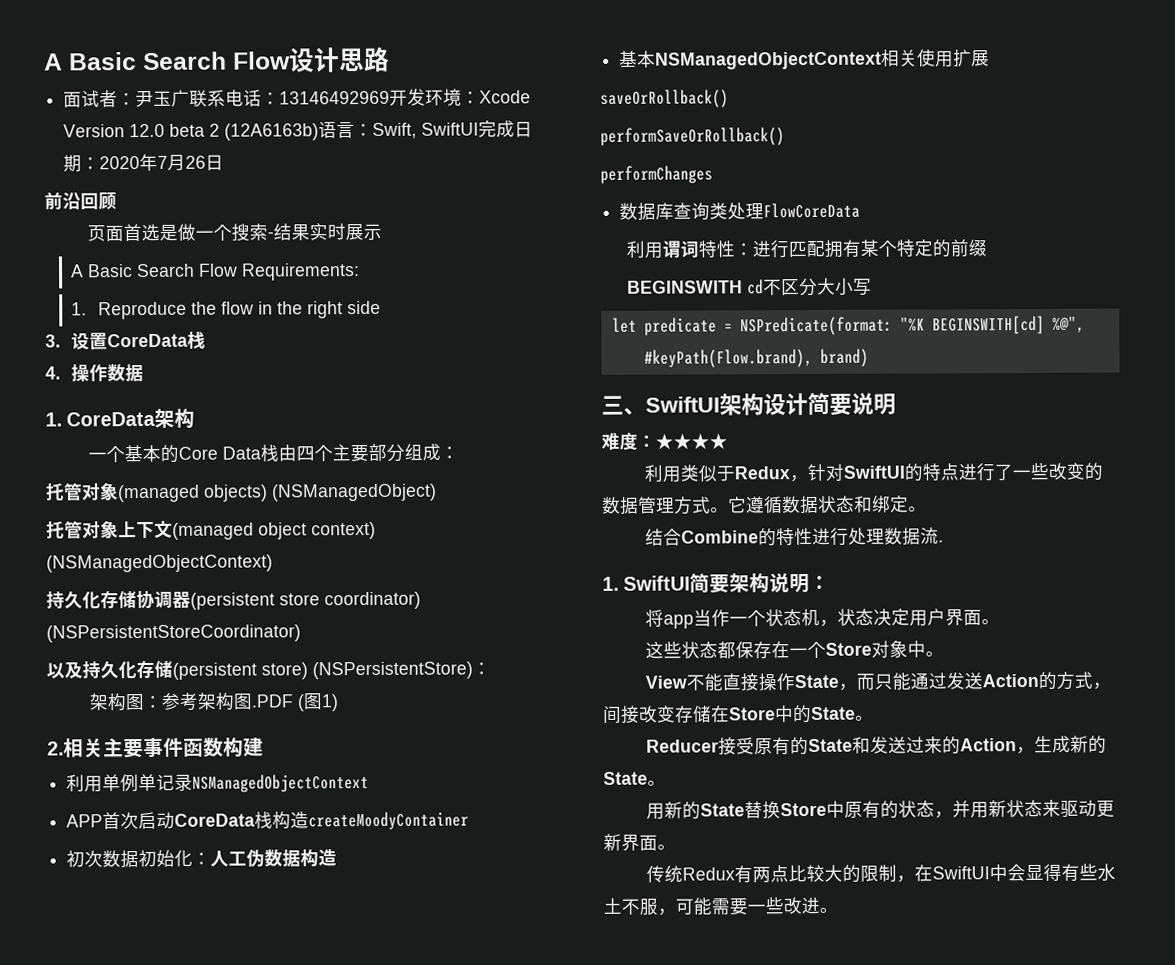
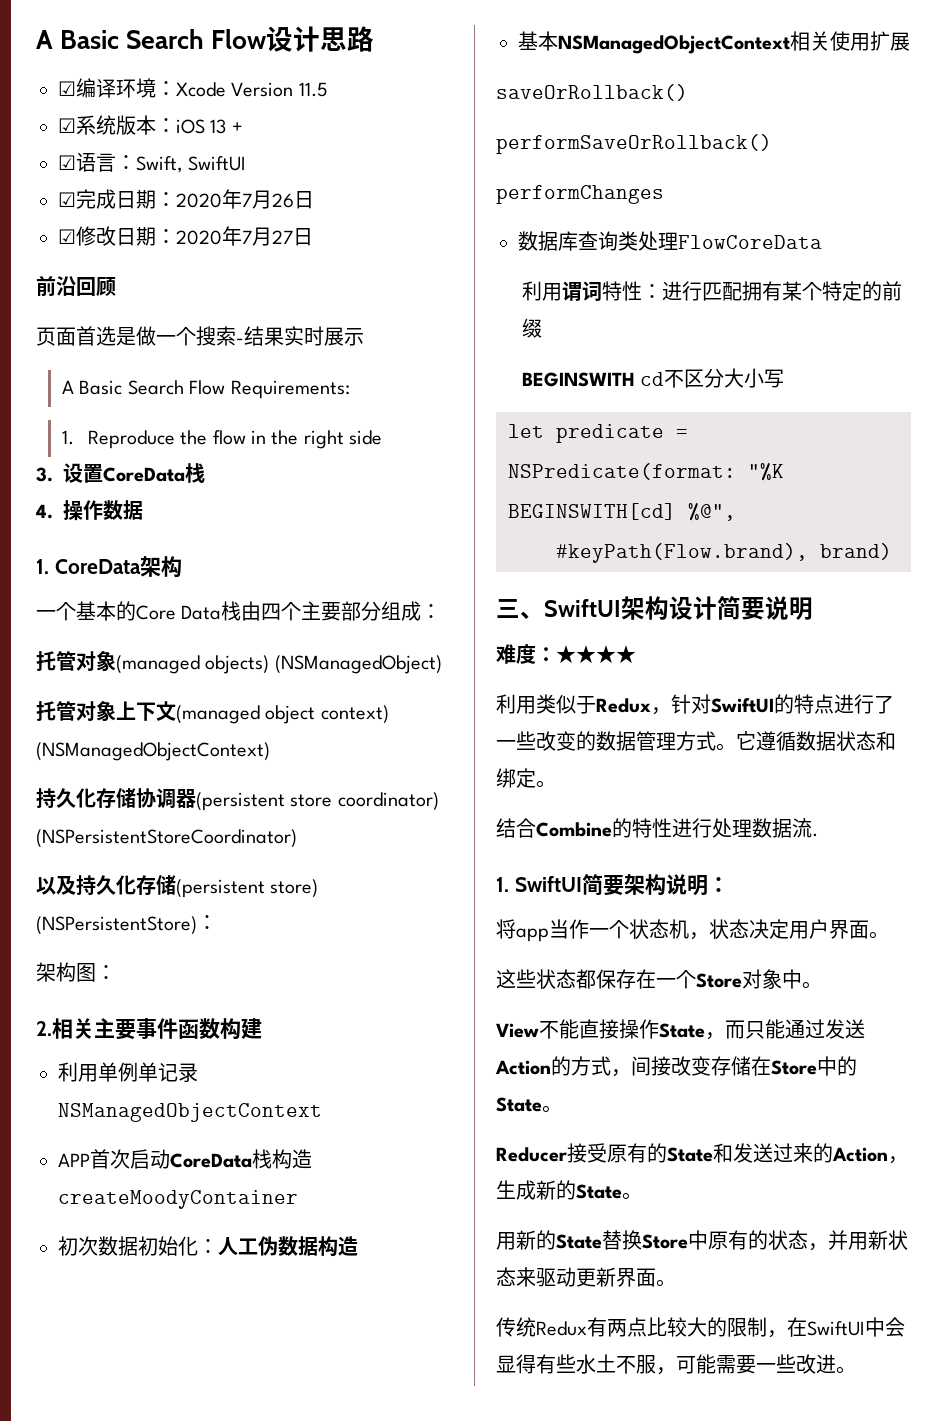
- 面试者：尹玉广联系电话：13146492969开发环境：Xcode Version 12.0 beta 2 (12A6163b)语言：Swift, SwiftUI完成日期：2020年7月26日
+ ☑编译环境：Xcode Version 11.5
+ ☑系统版本：iOS 13 +
+ ☑语言：Swift, SwiftUI
+ ☑完成日期：2020年7月26日
+ ☑修改日期：2020年7月27日
- 架构图：参考架构图.PDF (图1)
+ 架构图：

